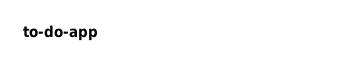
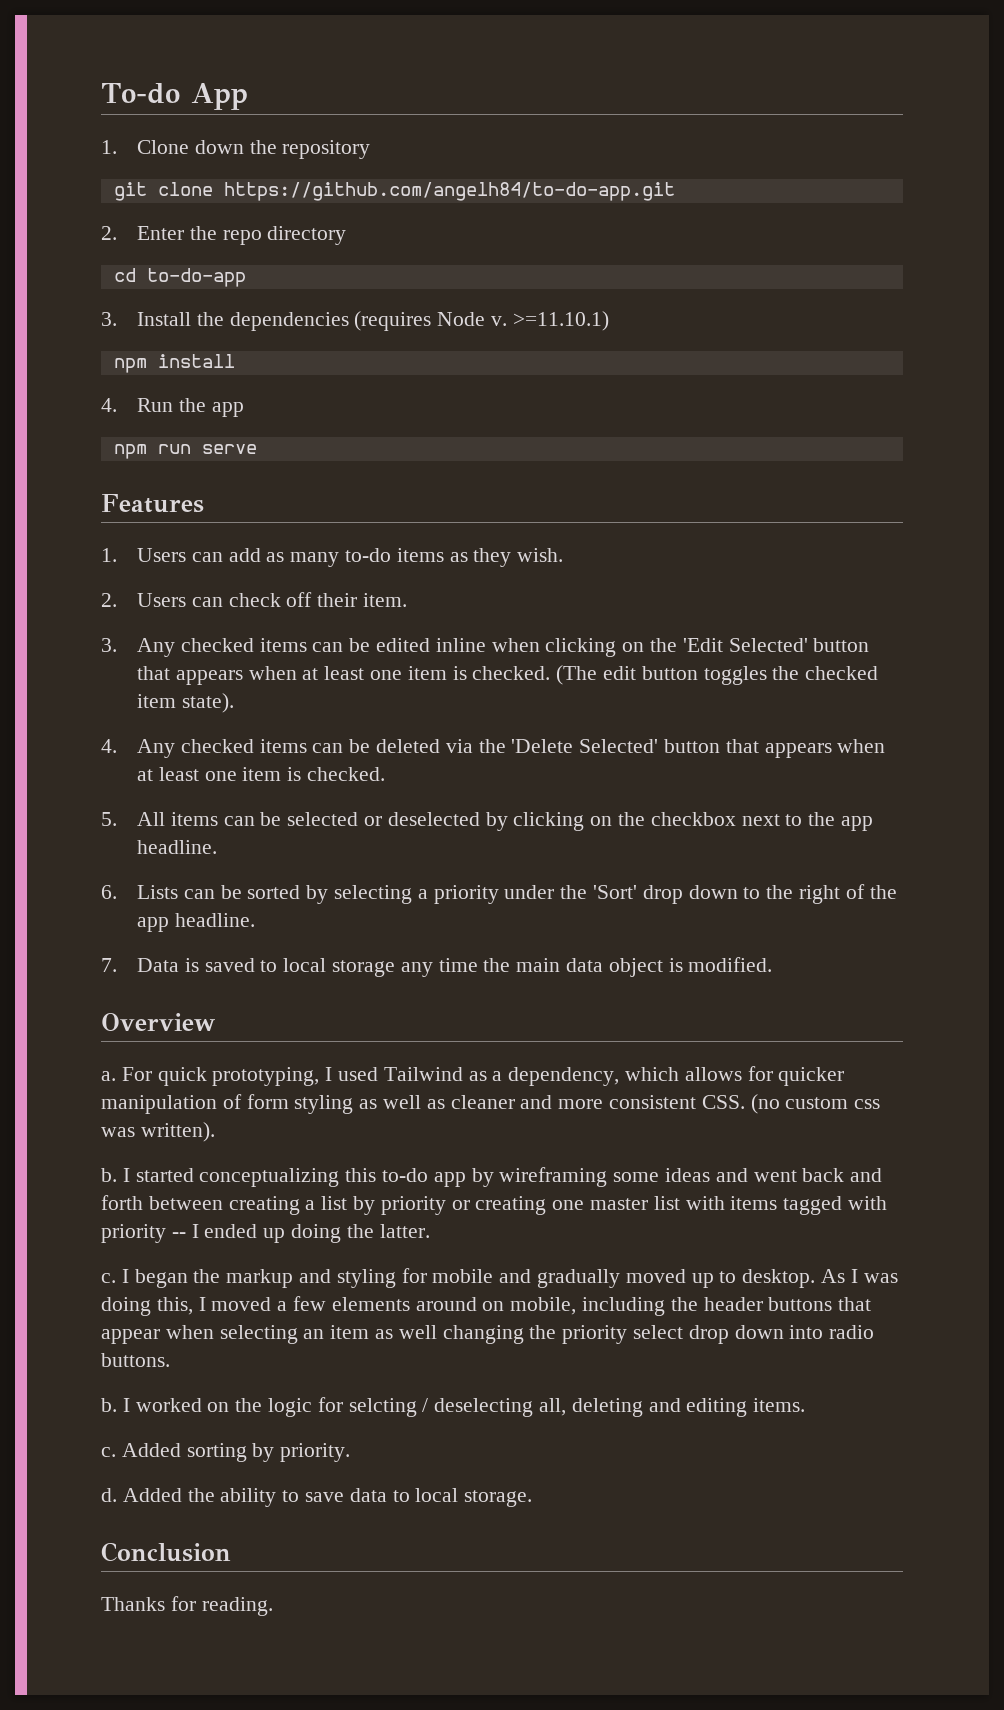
- to-do-app
+ To-do App
+ 1. Clone down the repository
+ git clone https://github.com/angelh84/to-do-app.git
+ 2. Enter the repo directory
+ cd to-do-app
+ 3. Install the dependencies (requires Node v. >=11.10.1)
+ npm install
+ 4. Run the app
+ npm run serve
+ Features
+ 1. Users can add as many to-do items as they wish.
+ 2. Users can check off their item.
+ 3. Any checked items can be edited inline when clicking on the 'Edit Selected' button that appears when at least one item is checked. (The edit button toggles the checked item state).
+ 4. Any checked items can be deleted via the 'Delete Selected' button that appears when at least one item is checked.
+ 5. All items can be selected or deselected by clicking on the checkbox next to the app headline.
+ 6. Lists can be sorted by selecting a priority under the 'Sort' drop down to the right of the app headline.
+ 7. Data is saved to local storage any time the main data object is modified.
+ Overview
+ a. For quick prototyping, I used Tailwind as a dependency, which allows for quicker manipulation of form styling as well as cleaner and more consistent CSS. (no custom css was written).
+ b. I started conceptualizing this to-do app by wireframing some ideas and went back and forth between creating a list by priority or creating one master list with items tagged with priority -- I ended up doing the latter.
+ c. I began the markup and styling for mobile and gradually moved up to desktop. As I was doing this, I moved a few elements around on mobile, including the header buttons that appear when selecting an item as well changing the priority select drop down into radio buttons.
+ b. I worked on the logic for selcting / deselecting all, deleting and editing items.
+ c. Added sorting by priority.
+ d. Added the ability to save data to local storage.
+ Conclusion
+ Thanks for reading.

